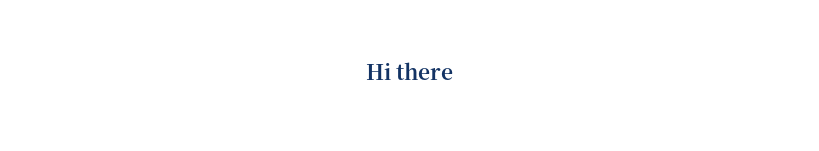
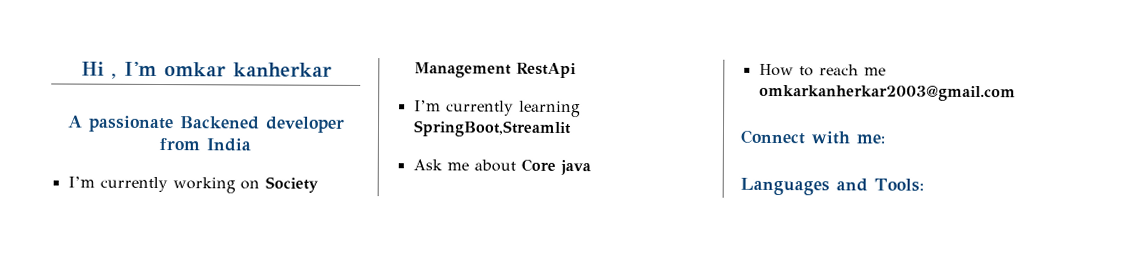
- Hi there
+ Hi , I'm omkar kanherkar
+ A passionate Backened developer from India
+ I’m currently working on Society Management RestApi
+ I’m currently learning SpringBoot,Streamlit
+ Ask me about Core java
+ How to reach me omkarkanherkar2003@gmail.com
+ Connect with me:
+ Languages and Tools:

